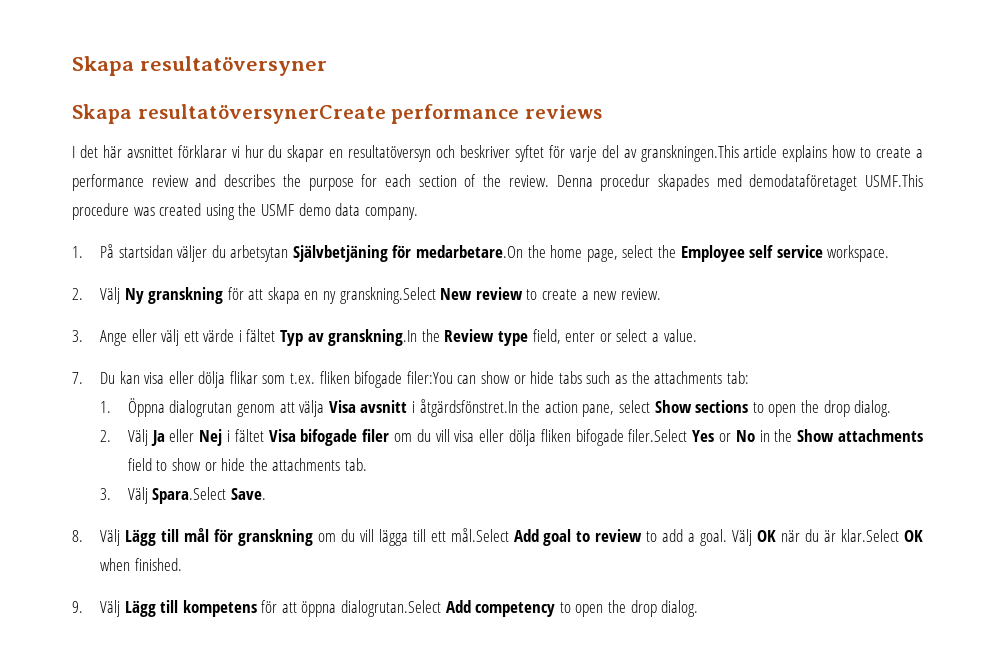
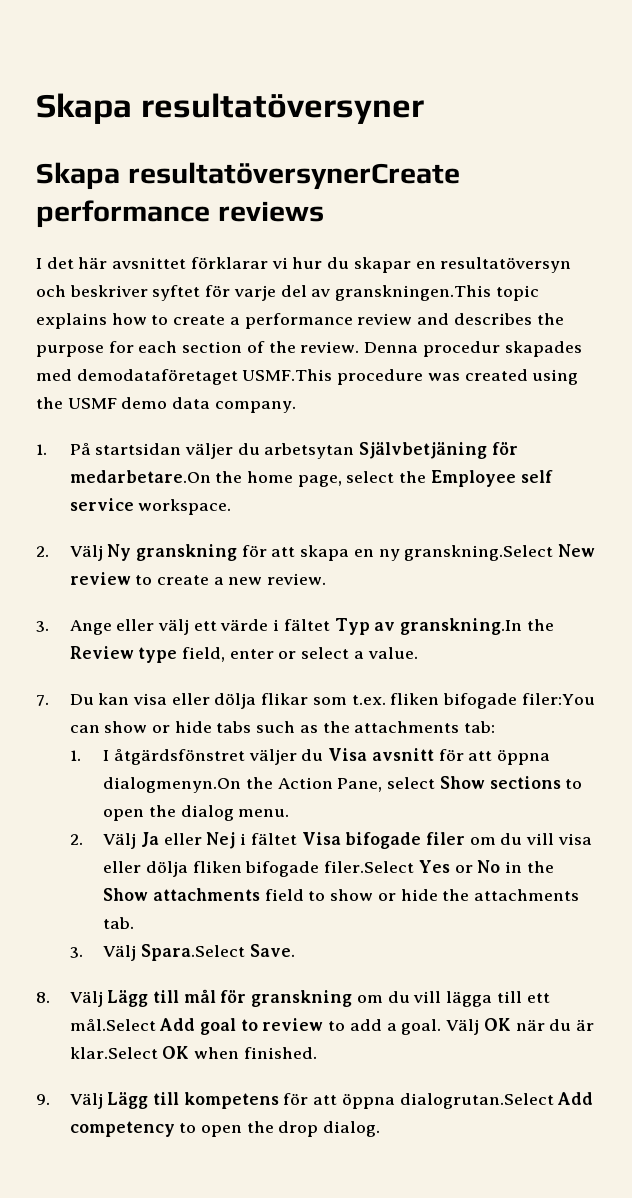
- I det här avsnittet förklarar vi hur du skapar en resultatöversyn och beskriver syftet för varje del av granskningen.This article explains how to create a performance review and describes the purpose for each section of the review.
+ I det här avsnittet förklarar vi hur du skapar en resultatöversyn och beskriver syftet för varje del av granskningen.This topic explains how to create a performance review and describes the purpose for each section of the review.
- 1. Öppna dialogrutan genom att välja Visa avsnitt i åtgärdsfönstret.In the action pane, select Show sections to open the drop dialog.
+ 1. I åtgärdsfönstret väljer du Visa avsnitt för att öppna dialogmenyn.On the Action Pane, select Show sections to open the dialog menu.

